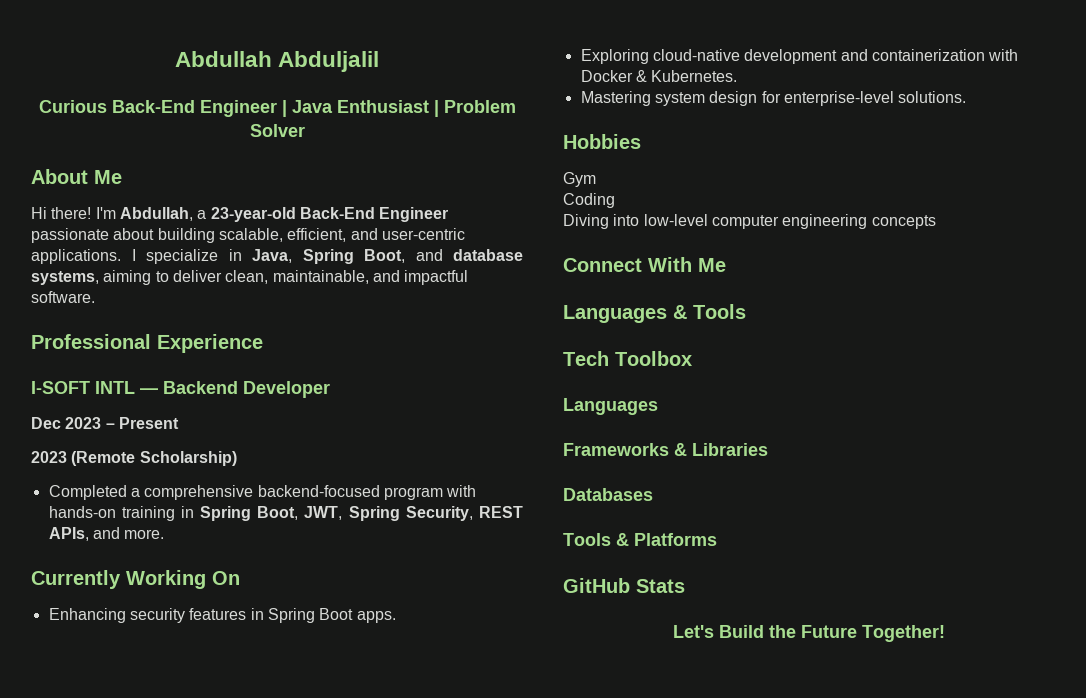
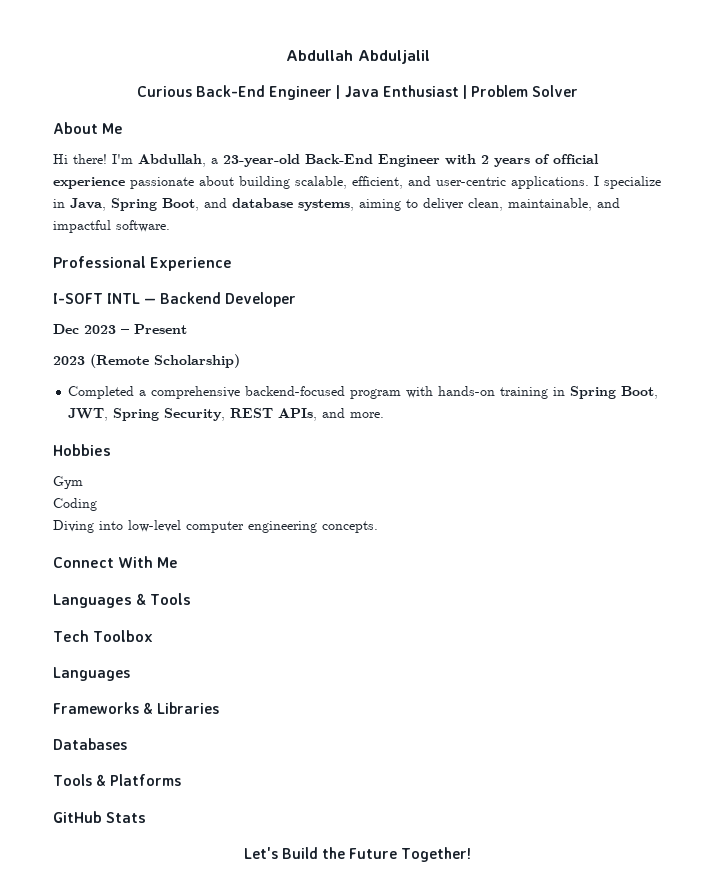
- I'm Abdullah, a 23-year-old Back-End Engineer passionate about building scalable, efficient, and user-centric applications.
+ I'm Abdullah, a 23-year-old Back-End Engineer with 2 years of official experience passionate about building scalable, efficient, and user-centric applications.
- Currently Working On
- Enhancing security features in Spring Boot apps.
- Exploring cloud-native development and containerization with Docker & Kubernetes.
- Mastering system design for enterprise-level solutions.
- Diving into low-level computer engineering concepts
+ Diving into low-level computer engineering concepts.

